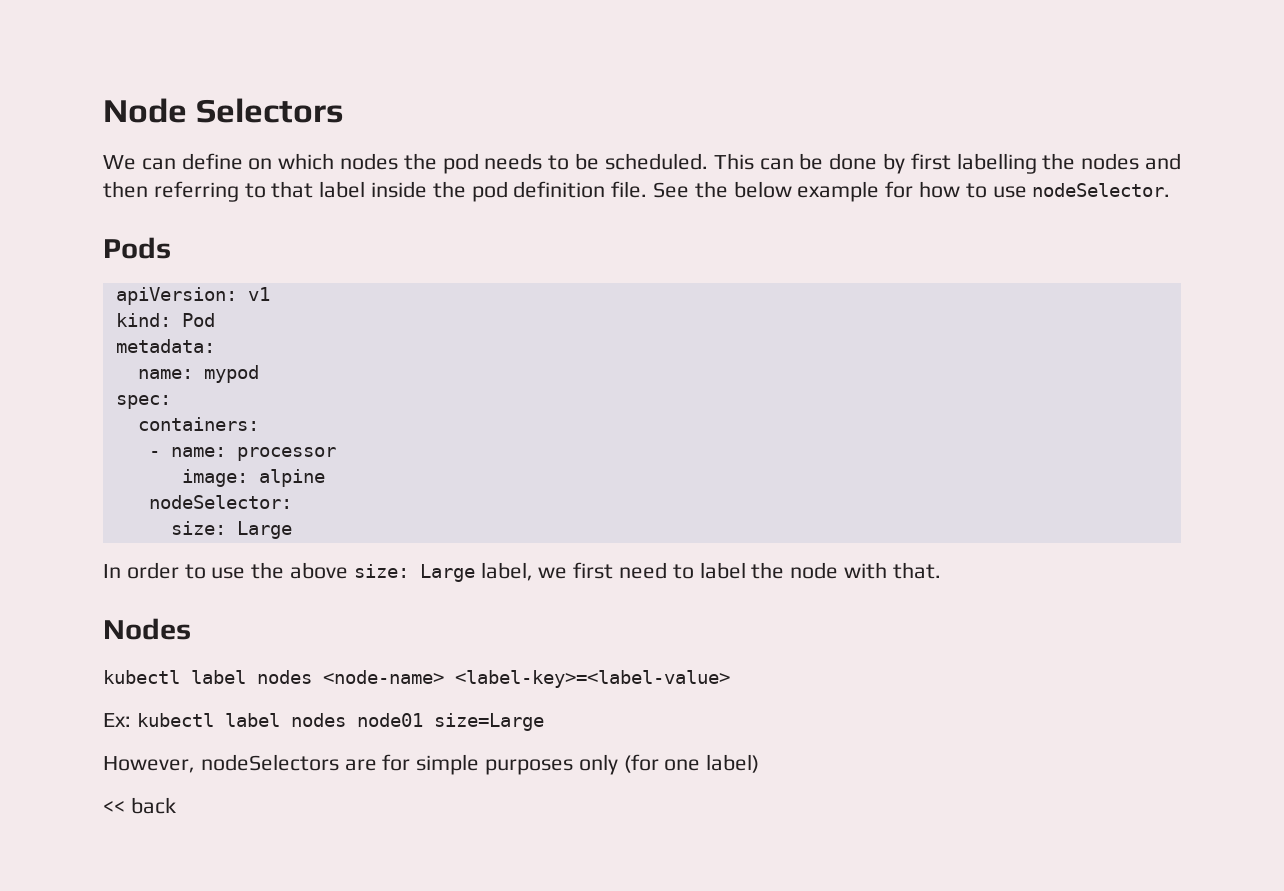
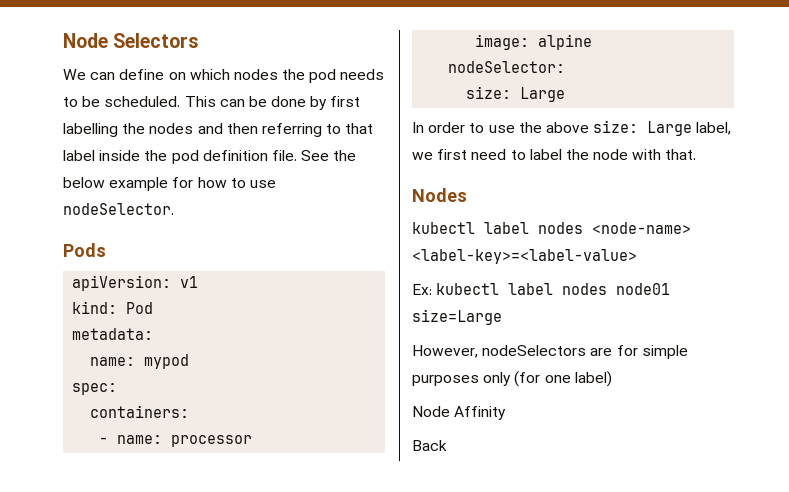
- << back
+ Node Affinity
+ Back

